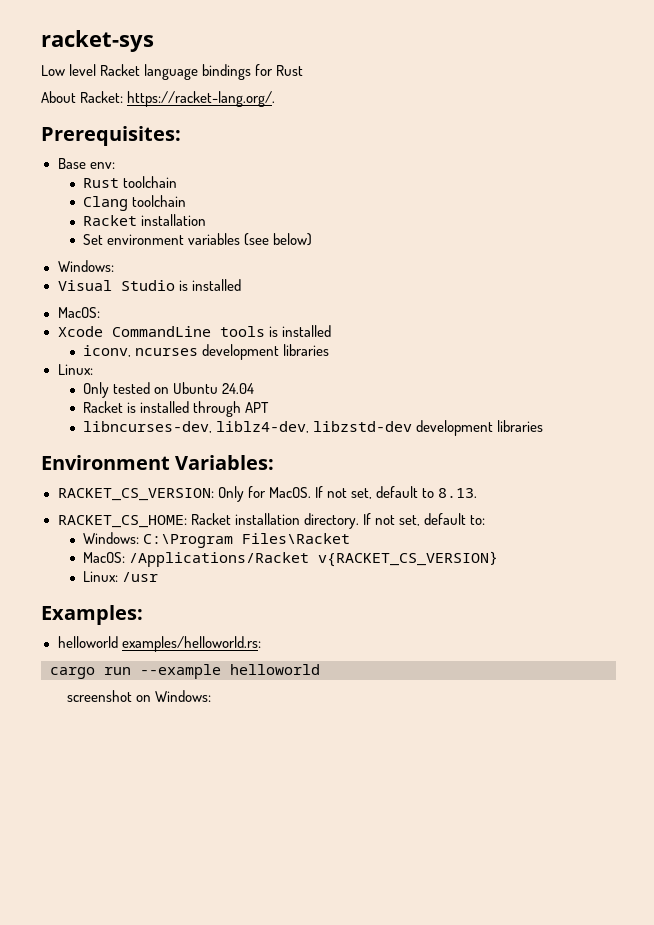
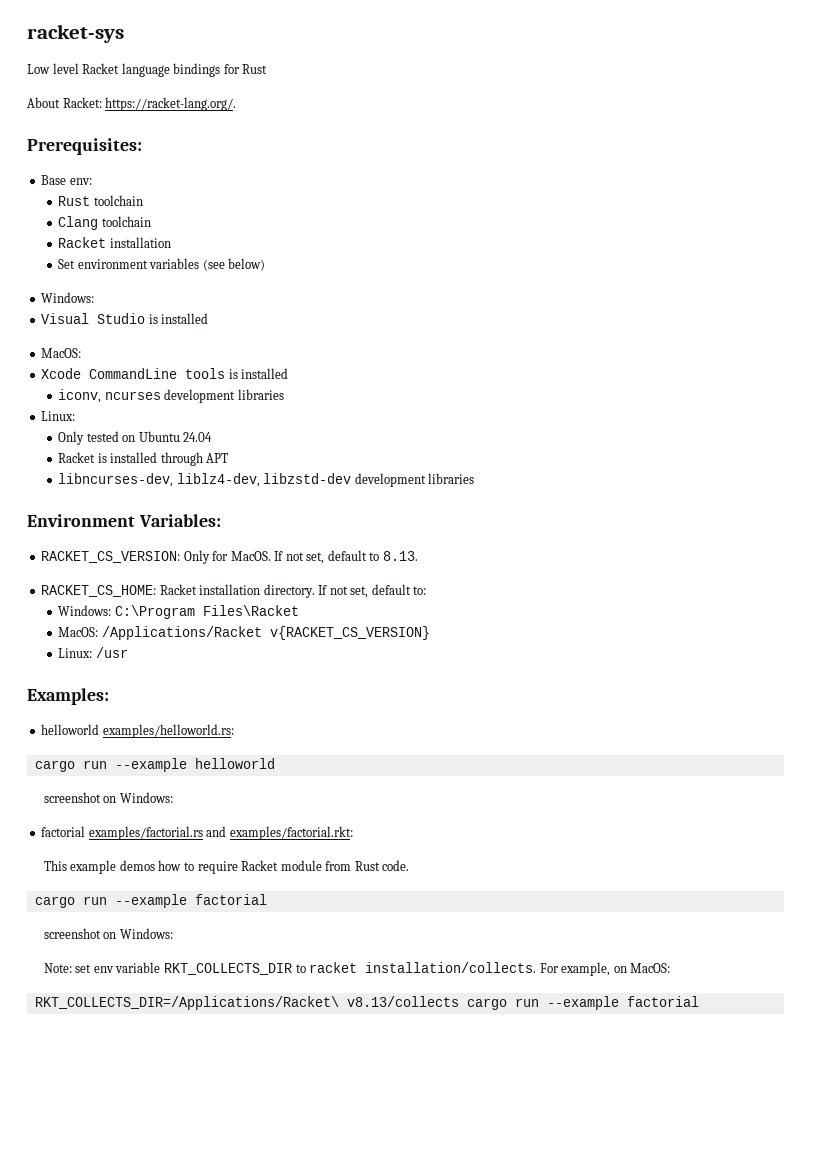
+ factorial examples/factorial.rs and examples/factorial.rkt:
+ This example demos how to require Racket module from Rust code.
+ cargo run --example factorial
+ screenshot on Windows:
+ Note: set env variable RKT_COLLECTS_DIR to racket installation/collects. For example, on MacOS:
+ RKT_COLLECTS_DIR=/Applications/Racket\ v8.13/collects cargo run --example factorial

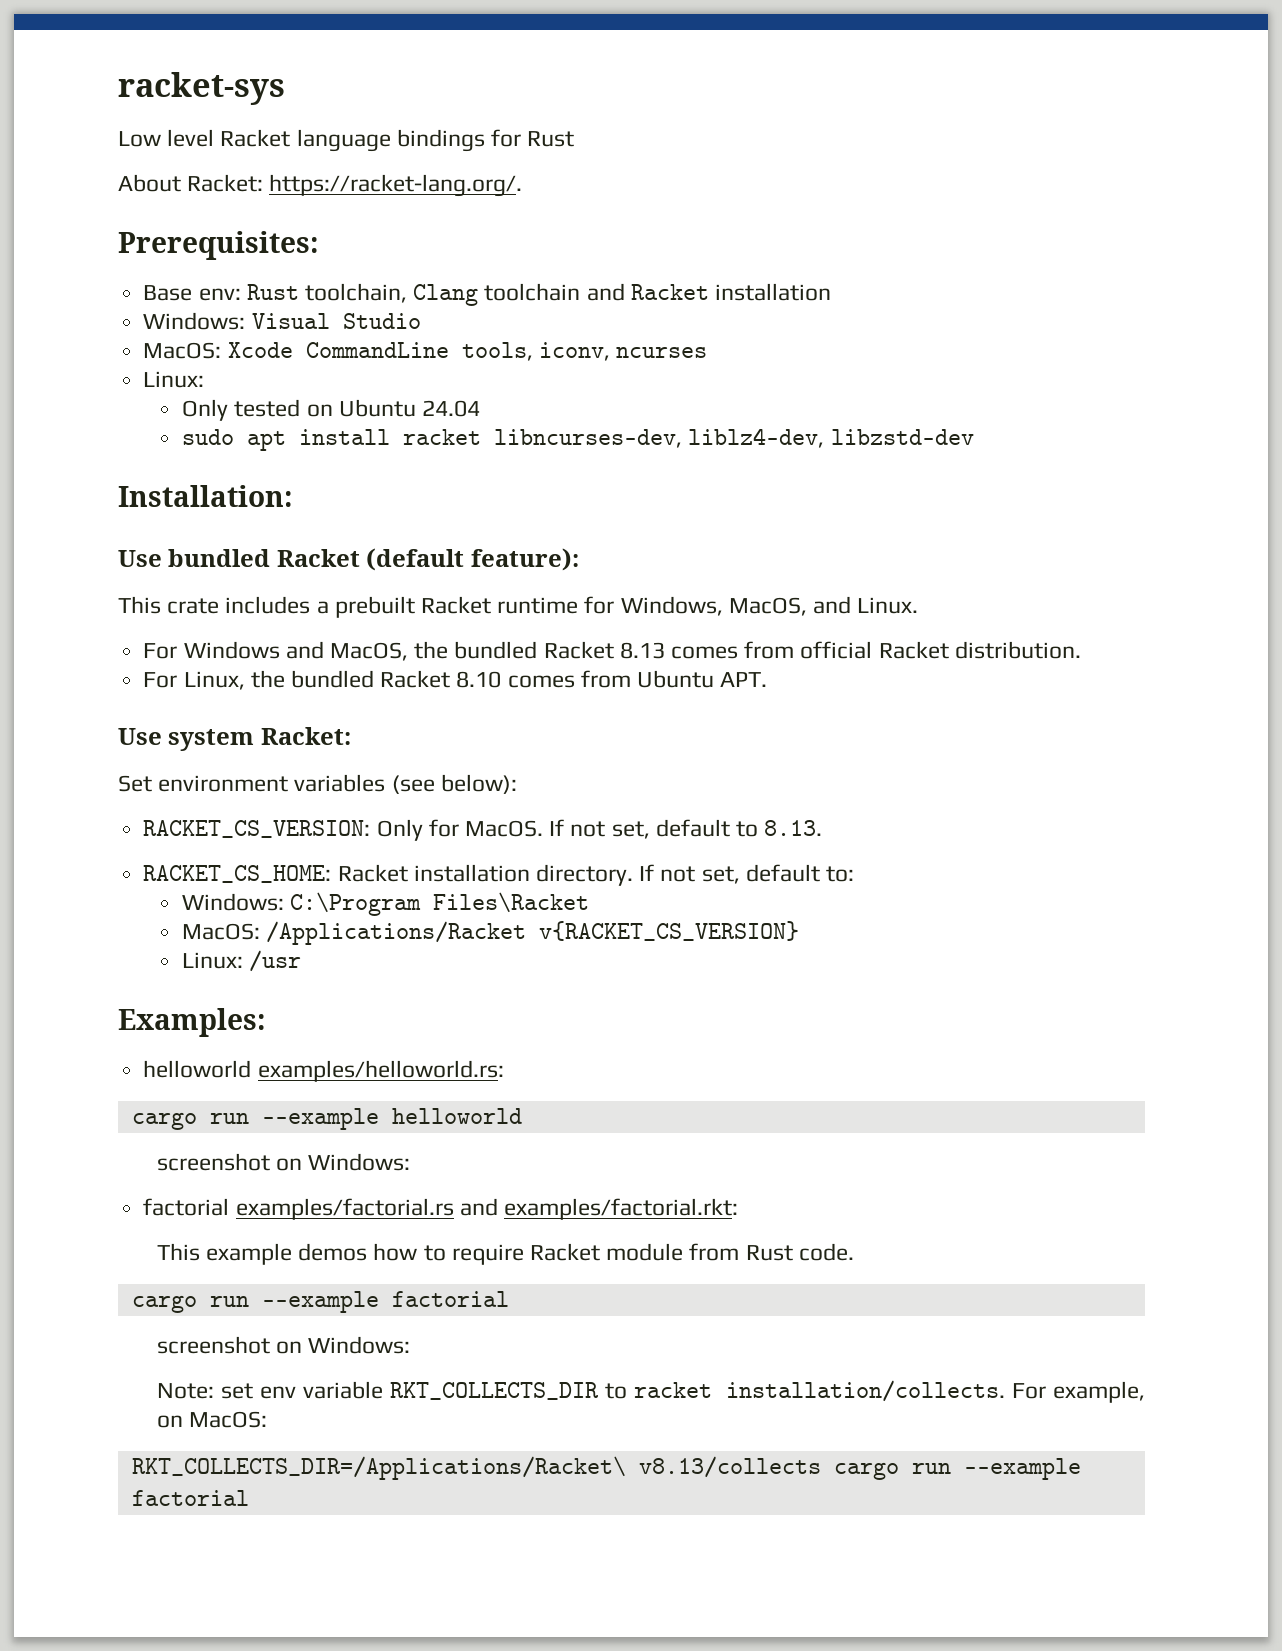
- Base env:
- Rust toolchain
- Clang toolchain
- Racket installation
- Set environment variables (see below)
- Windows:
- Visual Studio is installed
- MacOS:
- Xcode CommandLine tools is installed
- iconv, ncurses development libraries
+ Base env: Rust toolchain, Clang toolchain and Racket installation
+ Windows: Visual Studio
+ MacOS: Xcode CommandLine tools, iconv, ncurses
- Racket is installed through APT
- libncurses-dev, liblz4-dev, libzstd-dev development libraries
- Environment Variables:
+ sudo apt install racket libncurses-dev, liblz4-dev, libzstd-dev
+ Installation:
+ Use bundled Racket (default feature):
+ This crate includes a prebuilt Racket runtime for Windows, MacOS, and Linux.
+ For Windows and MacOS, the bundled Racket 8.13 comes from official Racket distribution.
+ For Linux, the bundled Racket 8.10 comes from Ubuntu APT.
+ Use system Racket:
+ Set environment variables (see below):

